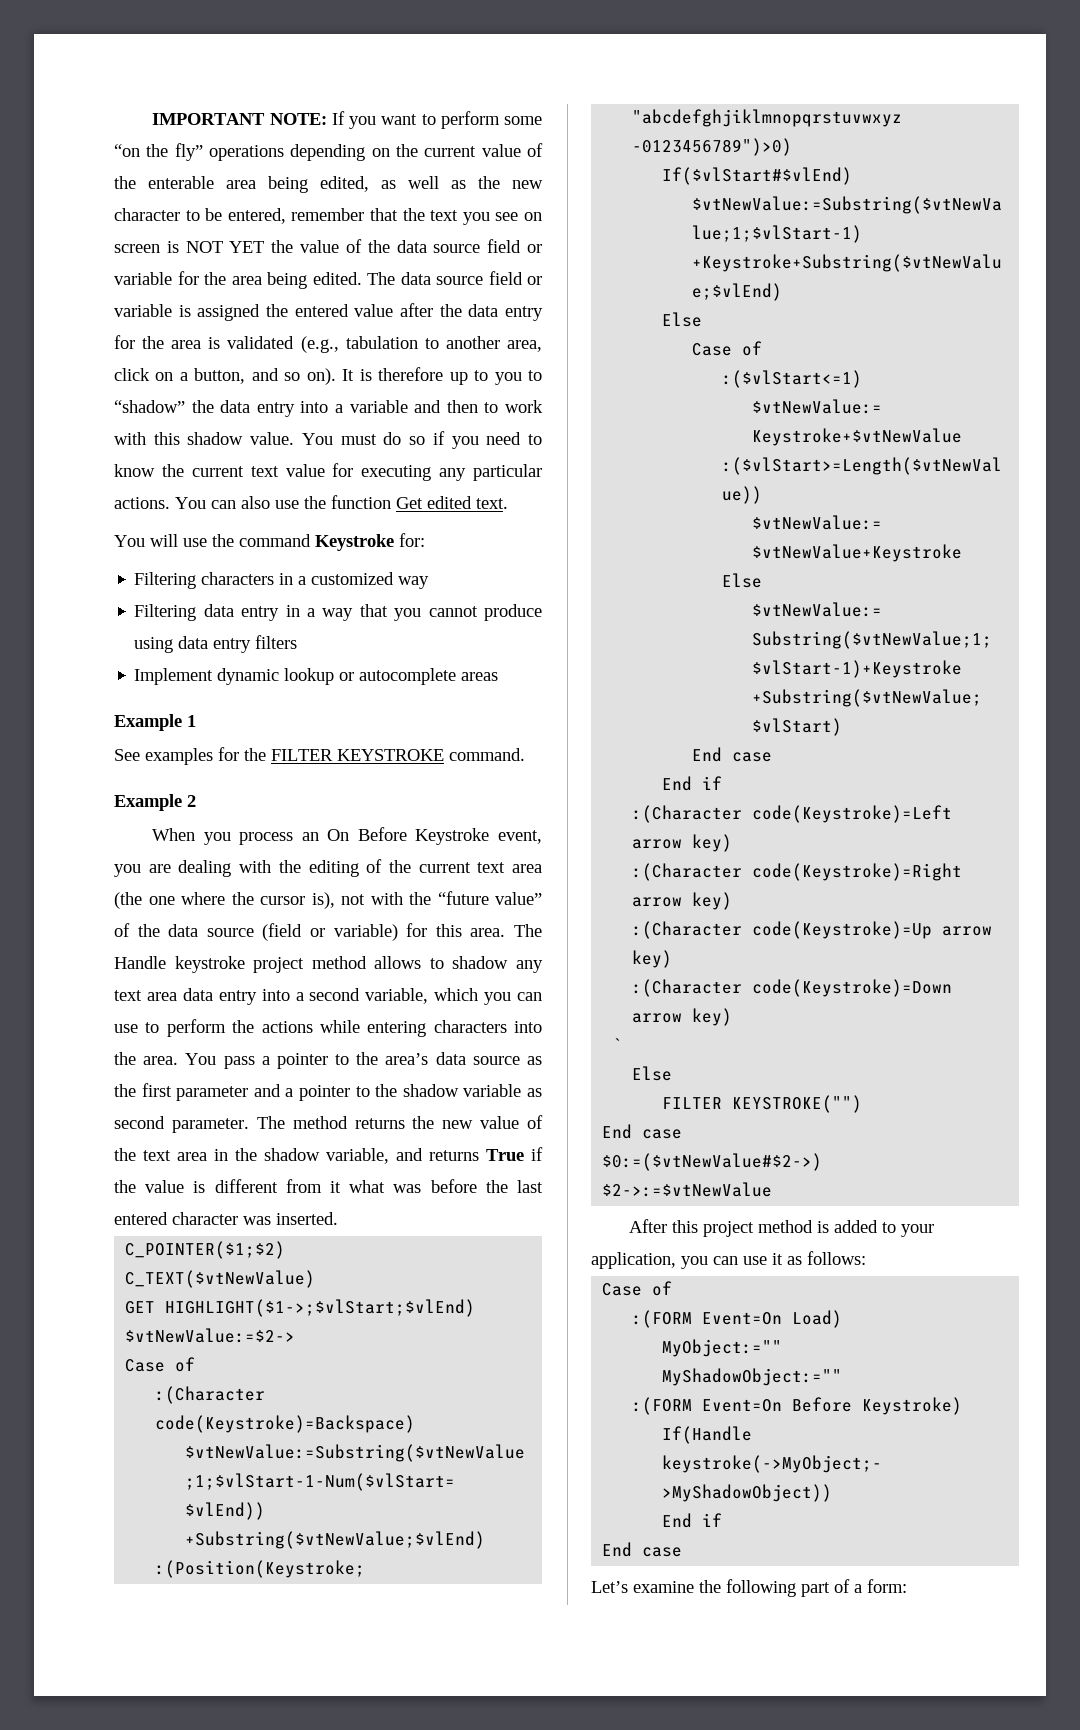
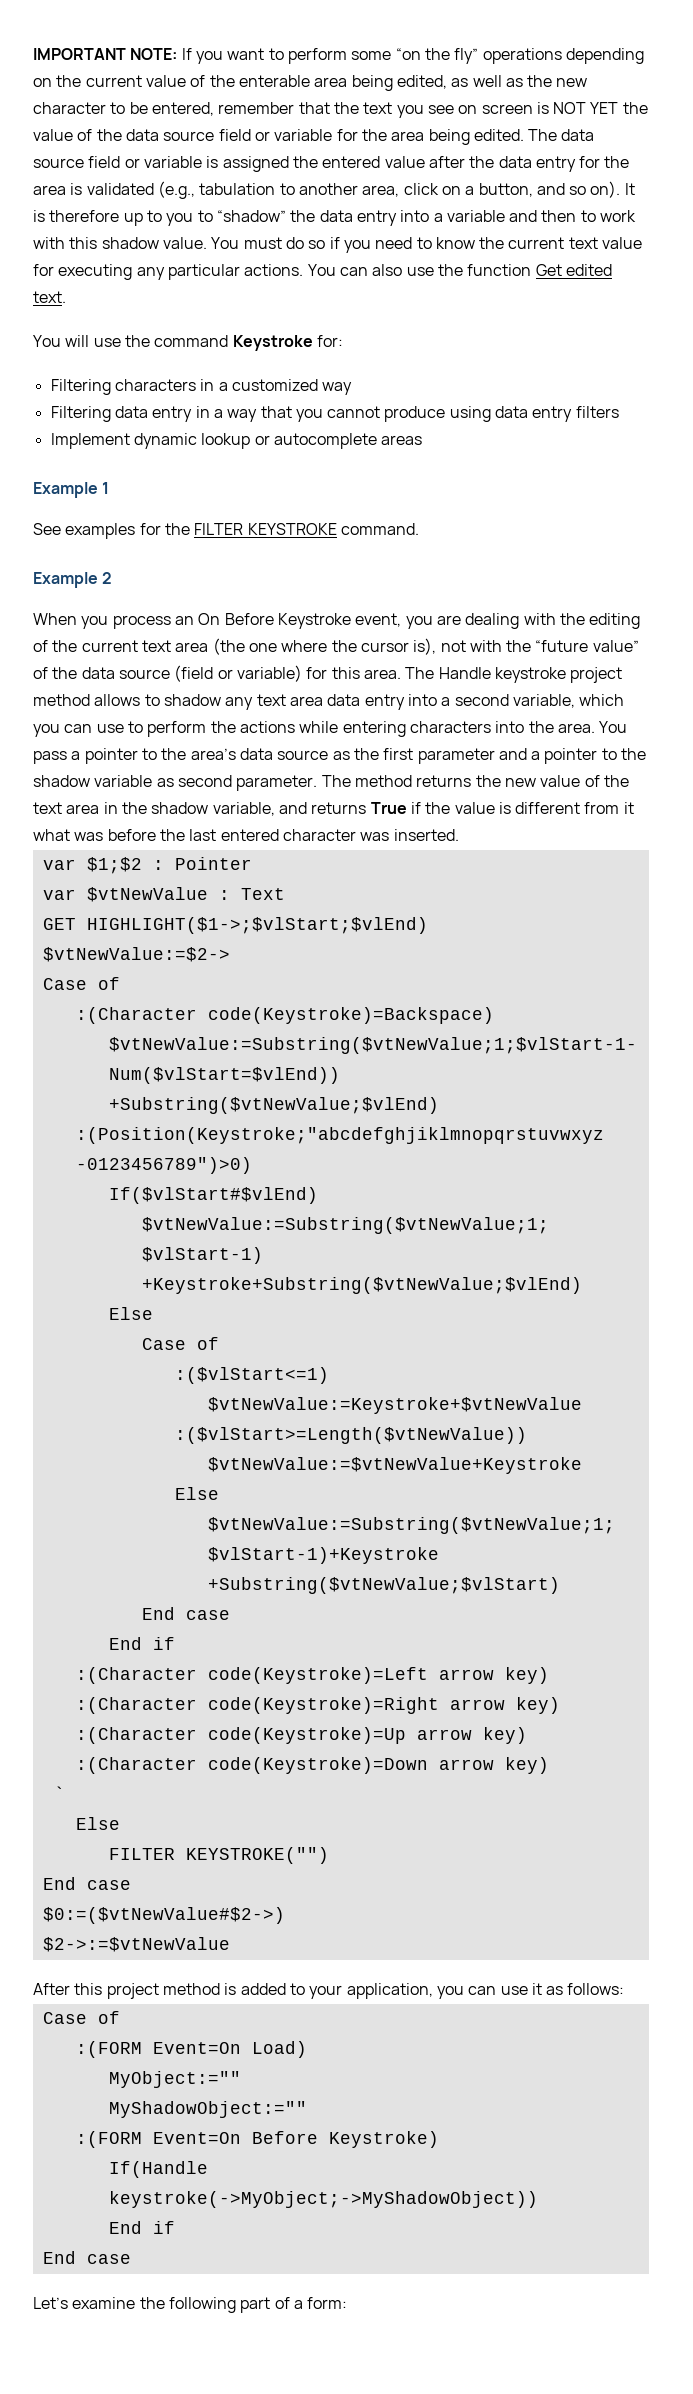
- C_POINTER($1;$2)
- C_TEXT($vtNewValue)
+ var $1;$2 : Pointer
+ var $vtNewValue : Text

